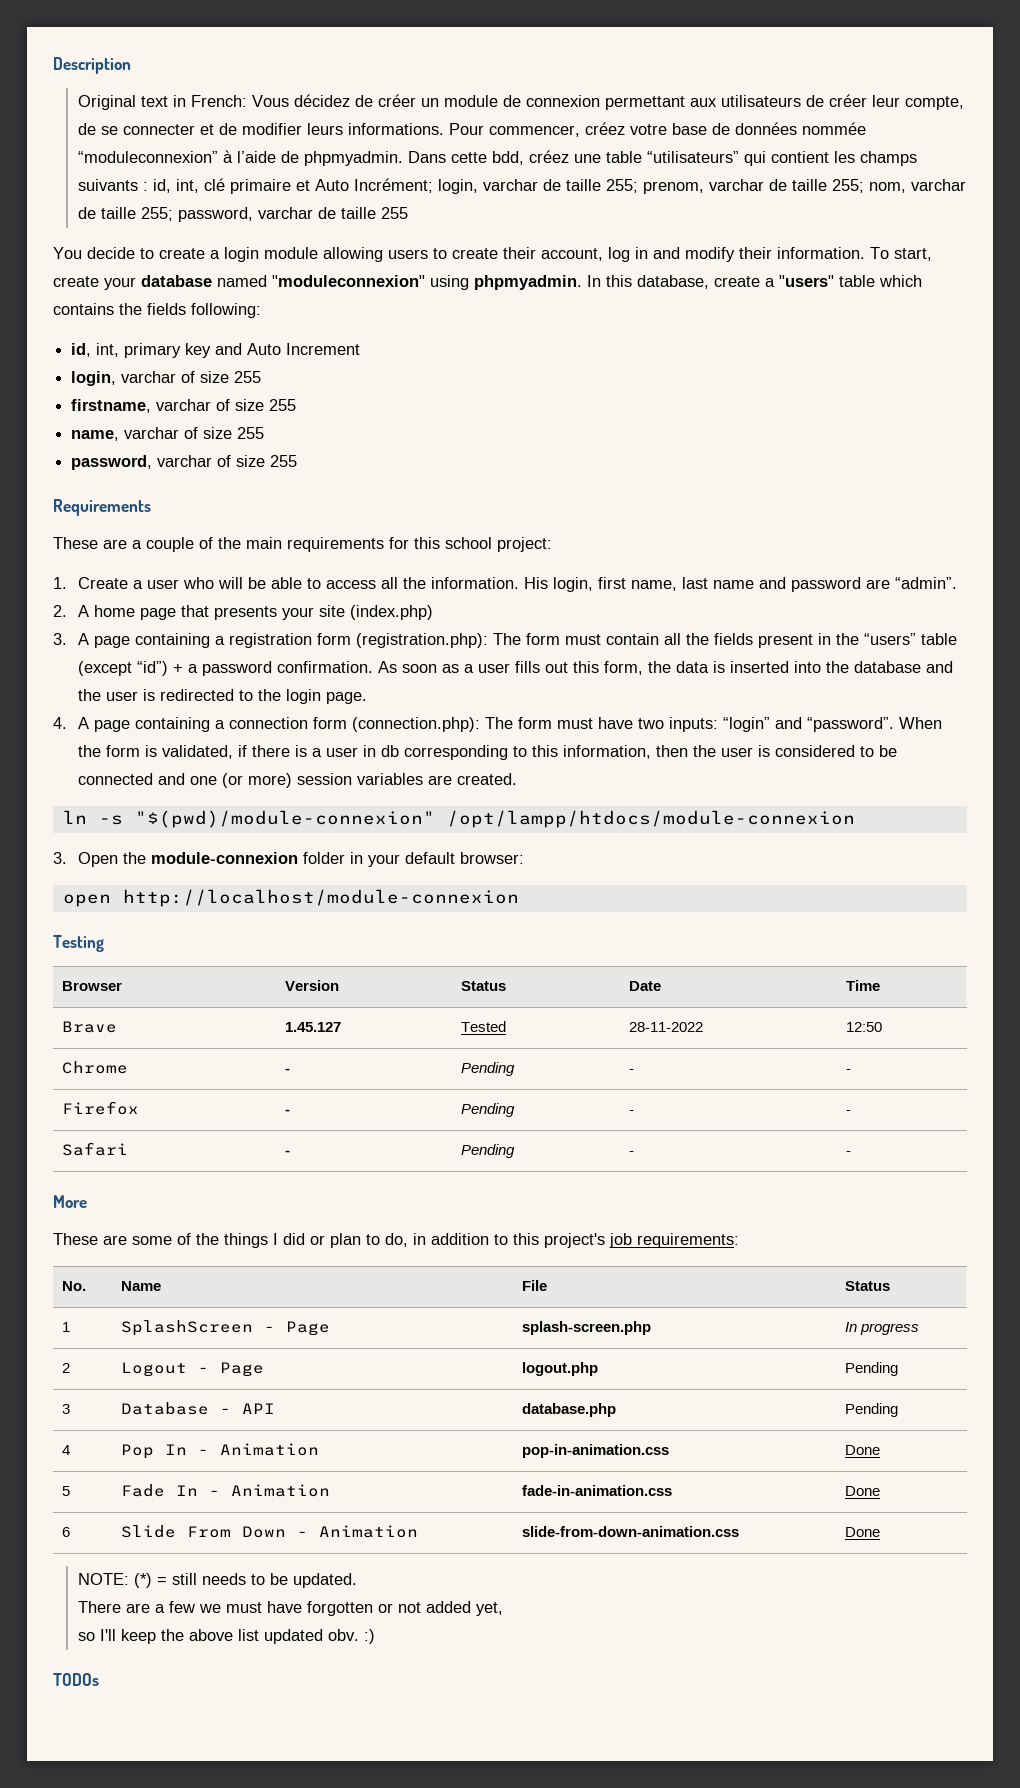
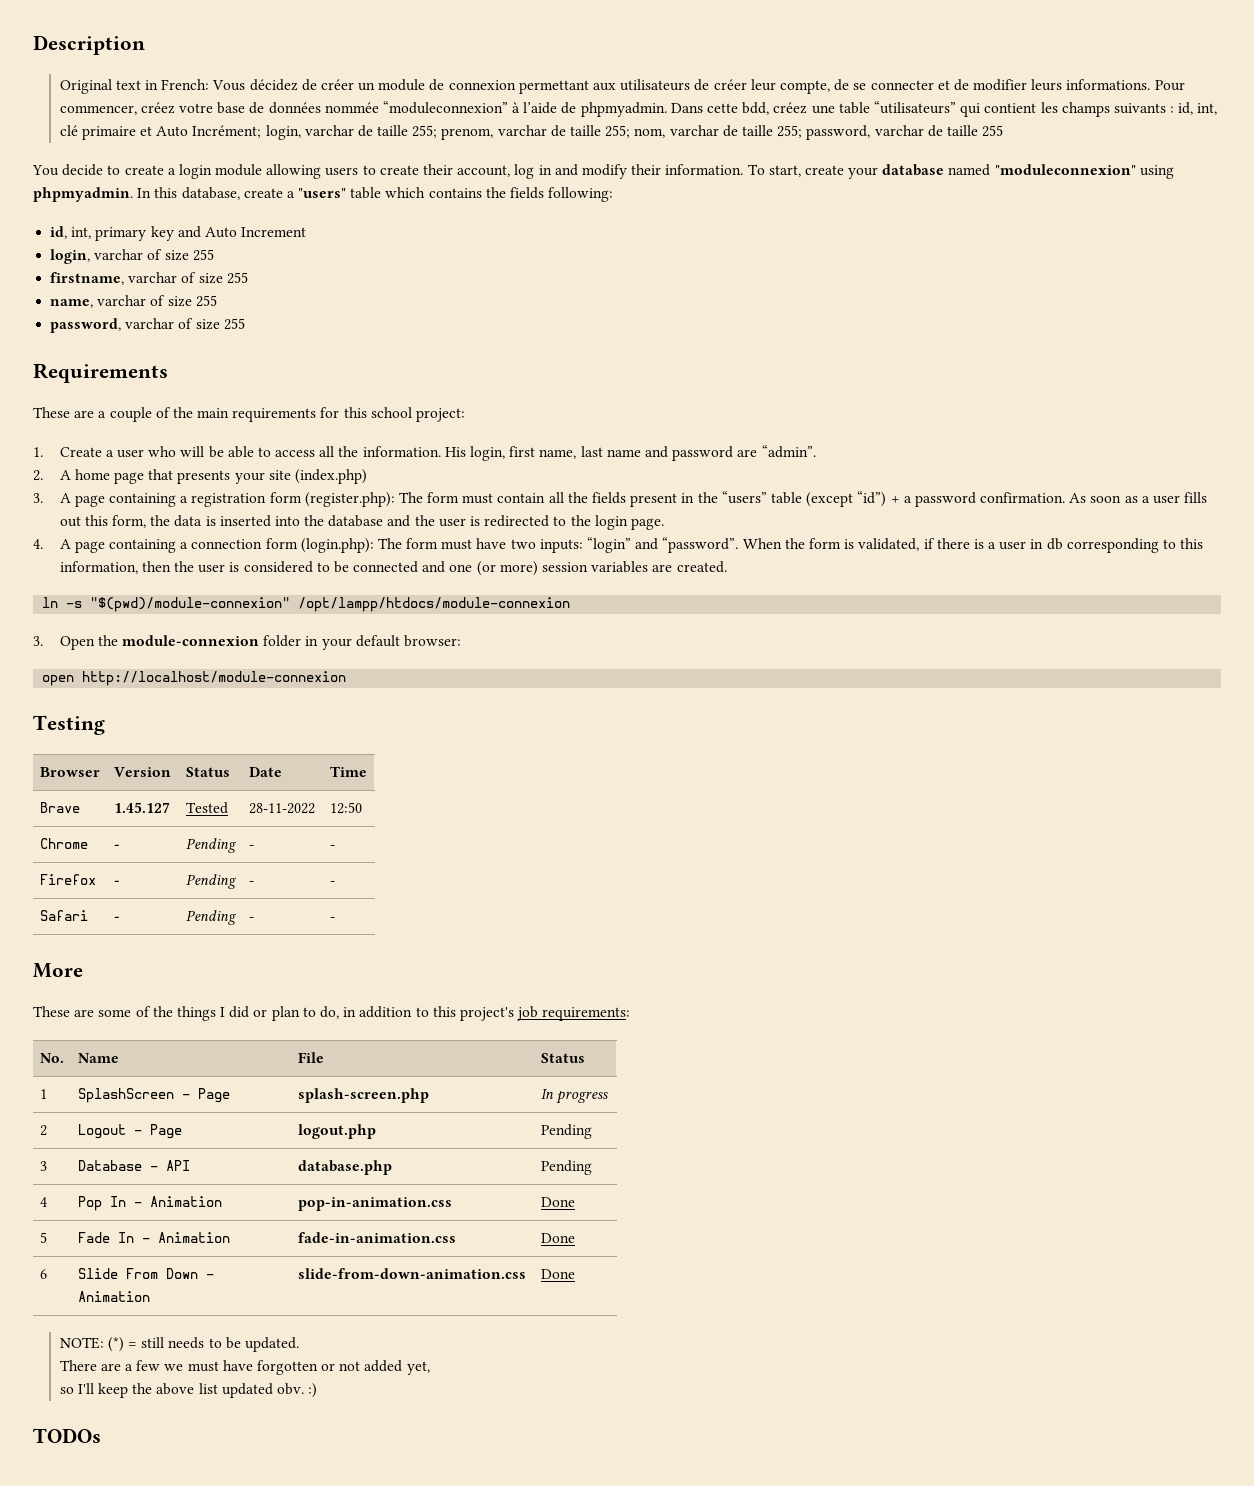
- 3. A page containing a registration form (registration.php): The form must contain all the fields present in the “users” table (except “id”) + a password confirmation.
+ 3. A page containing a registration form (register.php): The form must contain all the fields present in the “users” table (except “id”) + a password confirmation.
- 4. A page containing a connection form (connection.php): The form must have two inputs: “login” and “password”.
+ 4. A page containing a connection form (login.php): The form must have two inputs: “login” and “password”.

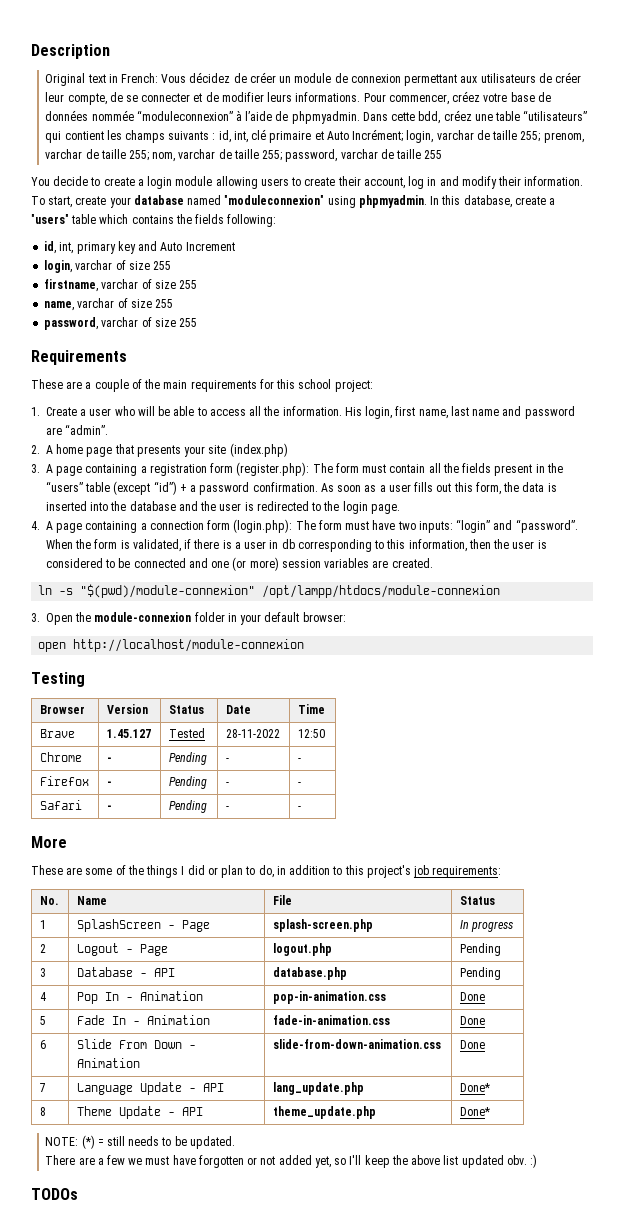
+ 7 | Language Update - API | lang_update.php | Done*
+ 8 | Theme Update - API | theme_update.php | Done*
- There are a few we must have forgotten or not added yet,
- so I'll keep the above list updated obv. :)
+ There are a few we must have forgotten or not added yet, so I'll keep the above list updated obv. :)

